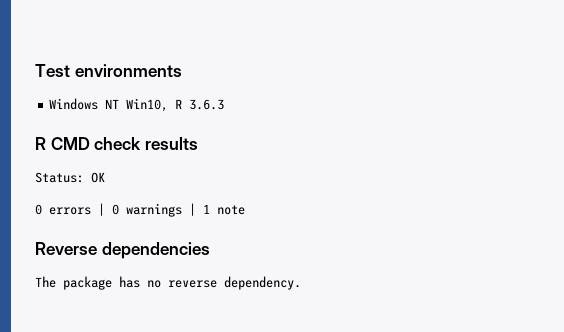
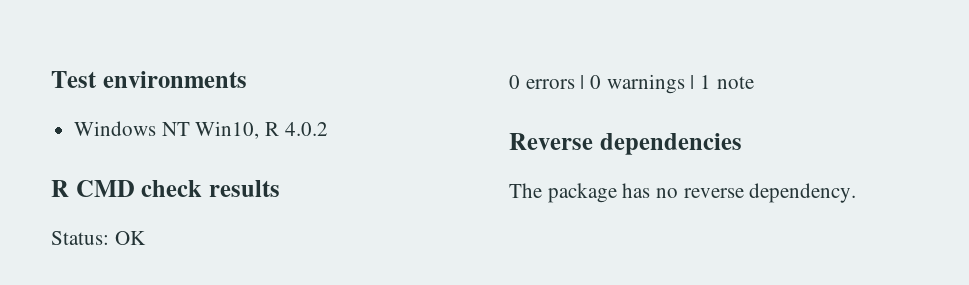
- Windows NT Win10, R 3.6.3
+ Windows NT Win10, R 4.0.2

